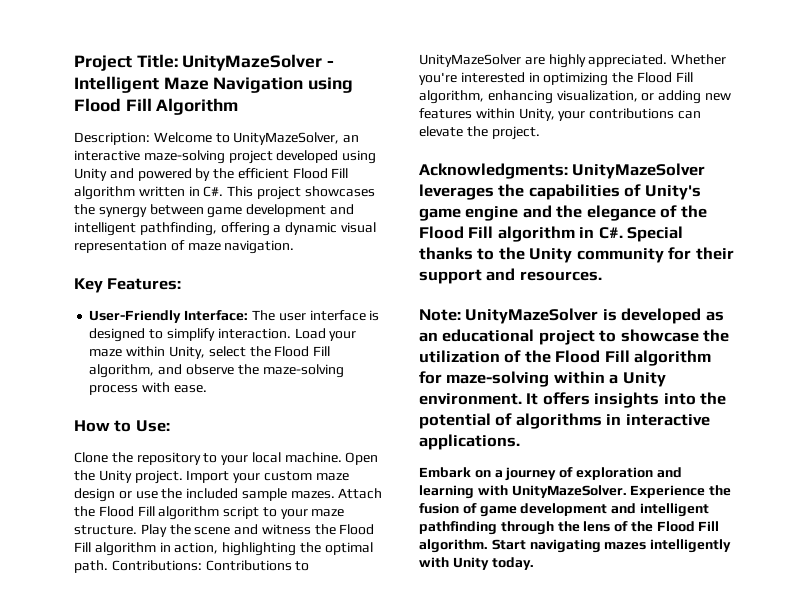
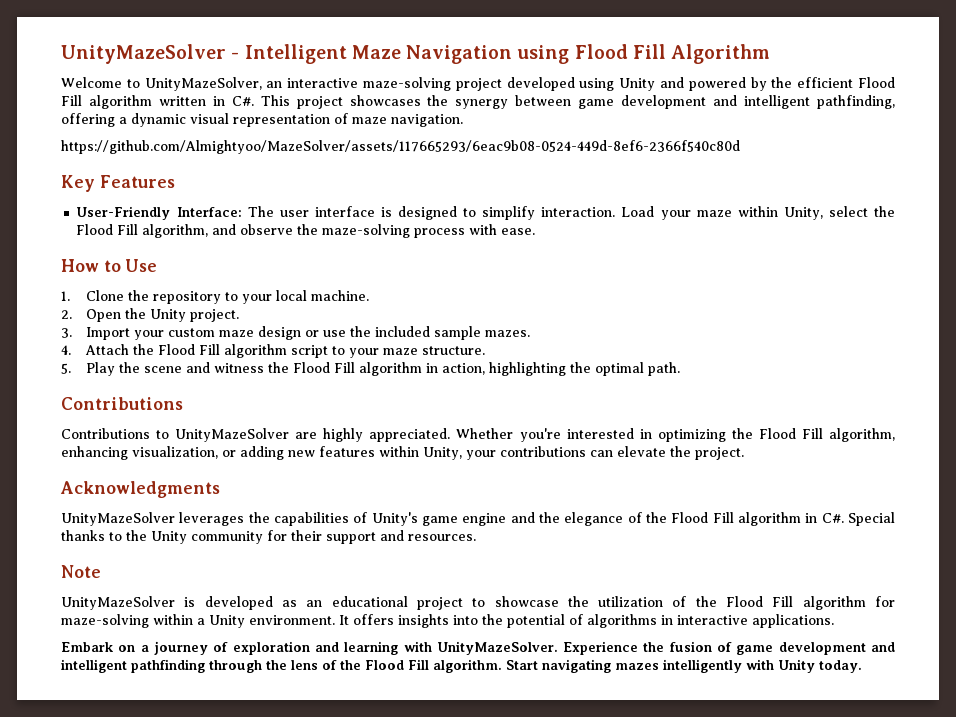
- Project Title: UnityMazeSolver - Intelligent Maze Navigation using Flood Fill Algorithm
+ UnityMazeSolver - Intelligent Maze Navigation using Flood Fill Algorithm
- Description: Welcome to UnityMazeSolver, an interactive maze-solving project developed using Unity and powered by the efficient Flood Fill algorithm written in C#. This project showcases the synergy between game development and intelligent pathfinding, offering a dynamic visual representation of maze navigation.
+ Welcome to UnityMazeSolver, an interactive maze-solving project developed using Unity and powered by the efficient Flood Fill algorithm written in C#. This project showcases the synergy between game development and intelligent pathfinding, offering a dynamic visual representation of maze navigation.
+ https://github.com/Almightyoo/MazeSolver/assets/117665293/6eac9b08-0524-449d-8ef6-2366f540c80d
- Key Features:
+ Key Features
- How to Use:
- Clone the repository to your local machine. Open the Unity project. Import your custom maze design or use the included sample mazes. Attach the Flood Fill algorithm script to your maze structure. Play the scene and witness the Flood Fill algorithm in action, highlighting the optimal path. Contributions: Contributions to UnityMazeSolver are highly appreciated.
+ How to Use
+ 1. Clone the repository to your local machine.
+ 2. Open the Unity project.
+ 3. Import your custom maze design or use the included sample mazes.
+ 4. Attach the Flood Fill algorithm script to your maze structure.
+ 5. Play the scene and witness the Flood Fill algorithm in action, highlighting the optimal path.
+ Contributions
+ Contributions to UnityMazeSolver are highly appreciated.
- Acknowledgments: UnityMazeSolver leverages the capabilities of Unity's game engine and the elegance of the Flood Fill algorithm in C#. Special thanks to the Unity community for their support and resources.
+ Acknowledgments
+ UnityMazeSolver leverages the capabilities of Unity's game engine and the elegance of the Flood Fill algorithm in C#. Special thanks to the Unity community for their support and resources.
- Note: UnityMazeSolver is developed as an educational project to showcase the utilization of the Flood Fill algorithm for maze-solving within a Unity environment.
+ Note
+ UnityMazeSolver is developed as an educational project to showcase the utilization of the Flood Fill algorithm for maze-solving within a Unity environment.

